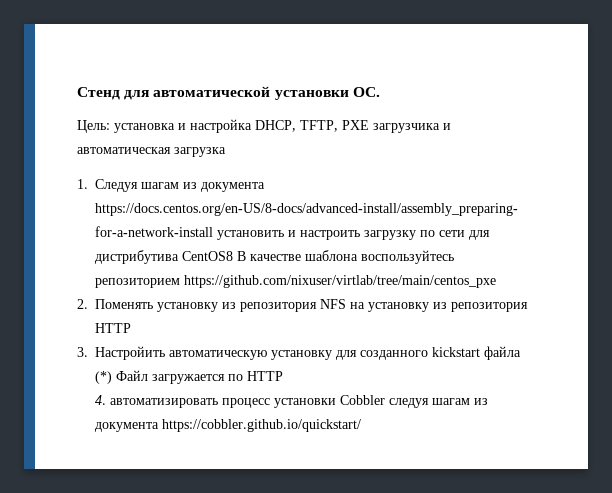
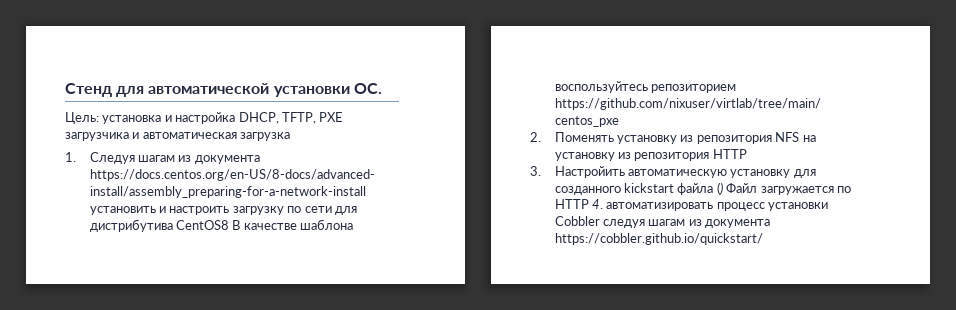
- 3. Настройить автоматическую установку для созданного kickstart файла (*) Файл загружается по HTTP
- 4. автоматизировать процесс установки Cobbler cледуя шагам из документа https://cobbler.github.io/quickstart/
+ 3. Настройить автоматическую установку для созданного kickstart файла () Файл загружается по HTTP 4. автоматизировать процесс установки Cobbler cледуя шагам из документа https://cobbler.github.io/quickstart/

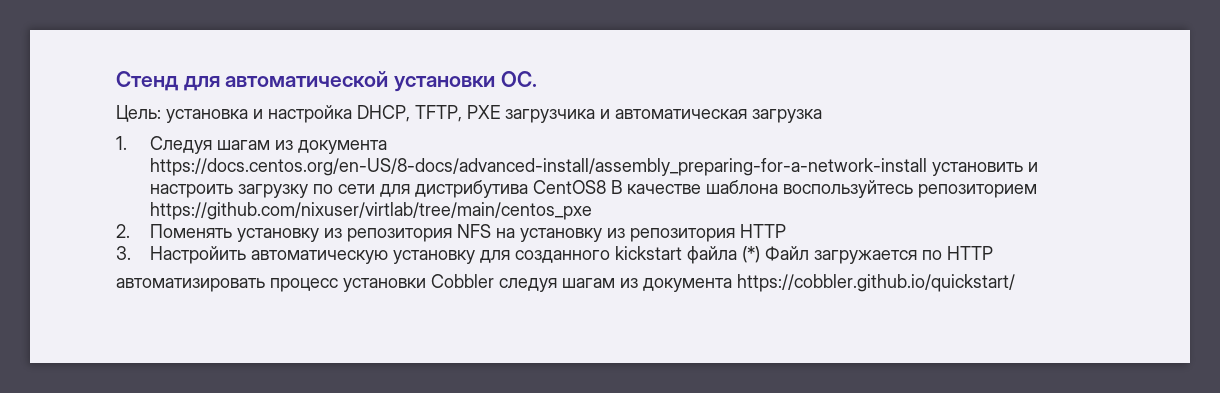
- 3. Настройить автоматическую установку для созданного kickstart файла () Файл загружается по HTTP 4. автоматизировать процесс установки Cobbler cледуя шагам из документа https://cobbler.github.io/quickstart/
+ 3. Настройить автоматическую установку для созданного kickstart файла (*) Файл загружается по HTTP
+ автоматизировать процесс установки Cobbler cледуя шагам из документа https://cobbler.github.io/quickstart/

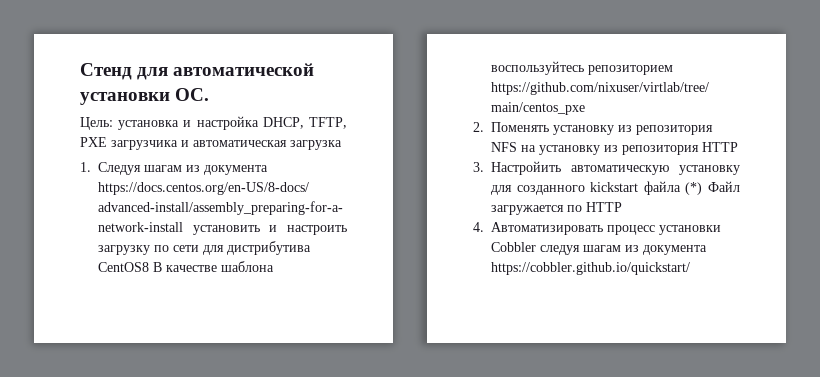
- автоматизировать процесс установки Cobbler cледуя шагам из документа https://cobbler.github.io/quickstart/
+ 4. Автоматизировать процесс установки Cobbler cледуя шагам из документа https://cobbler.github.io/quickstart/

